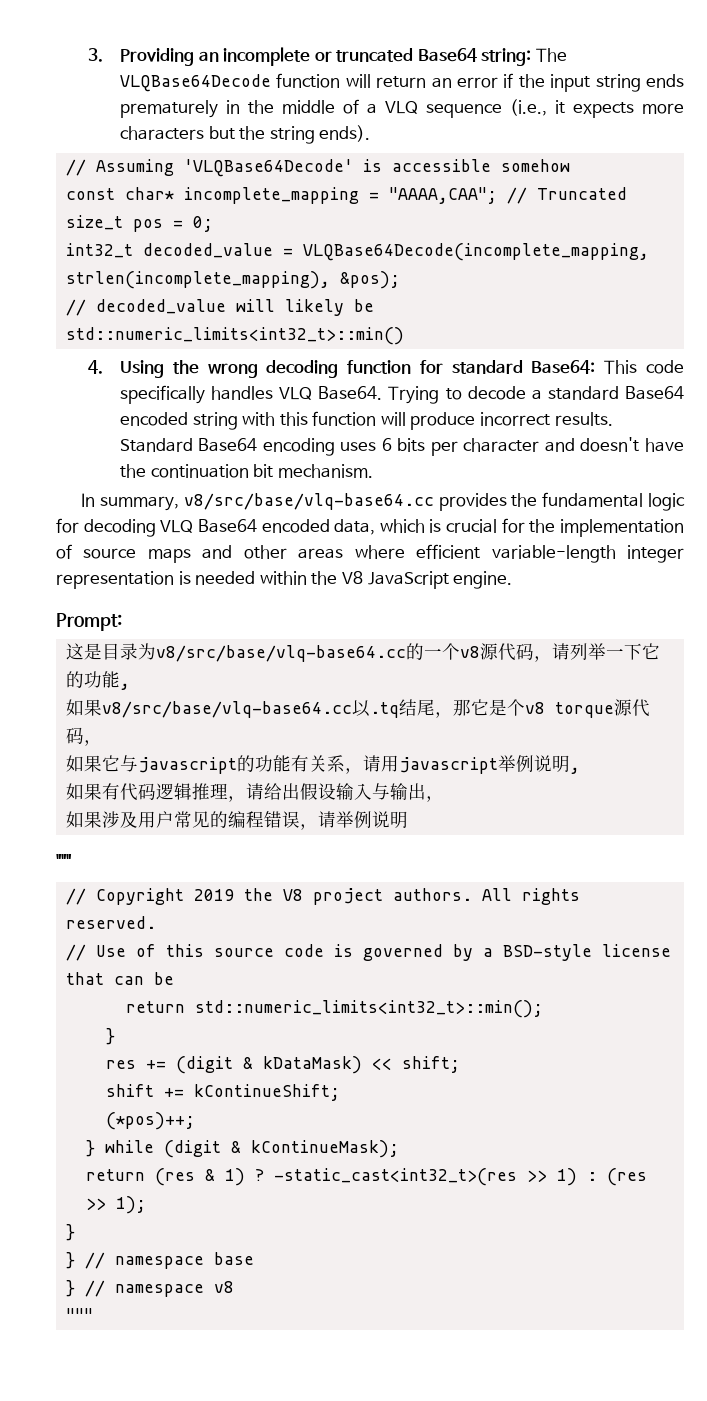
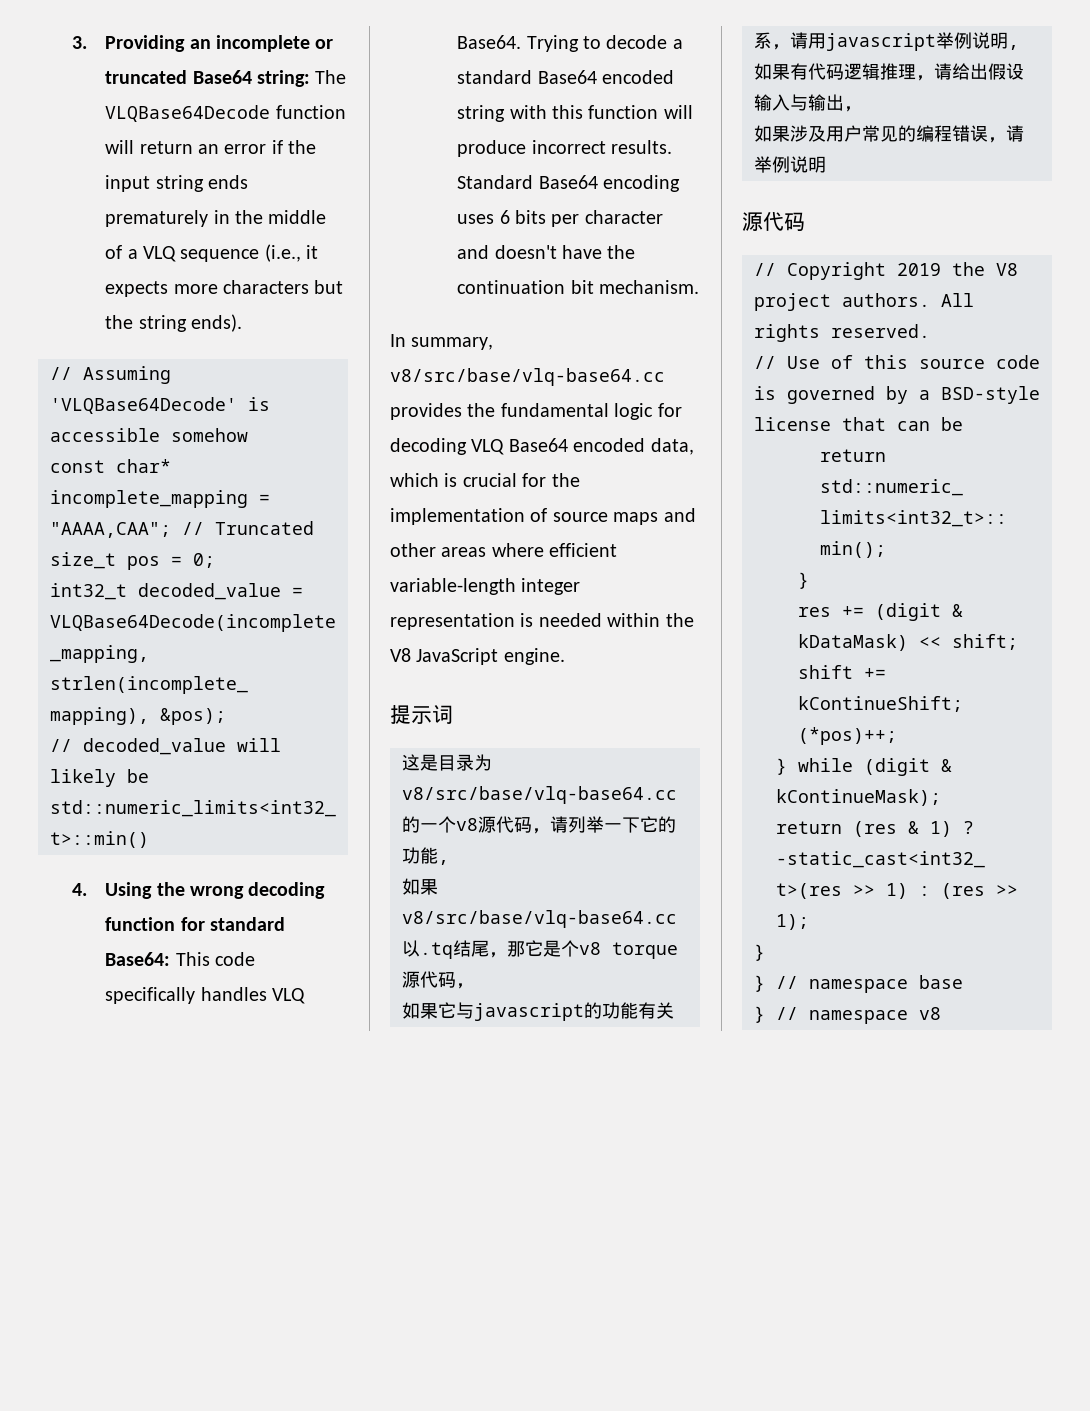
- Prompt:
+ 提示词
  如果涉及用户常见的编程错误，请举例说明
- """
+ 源代码
  } // namespace v8
- """

